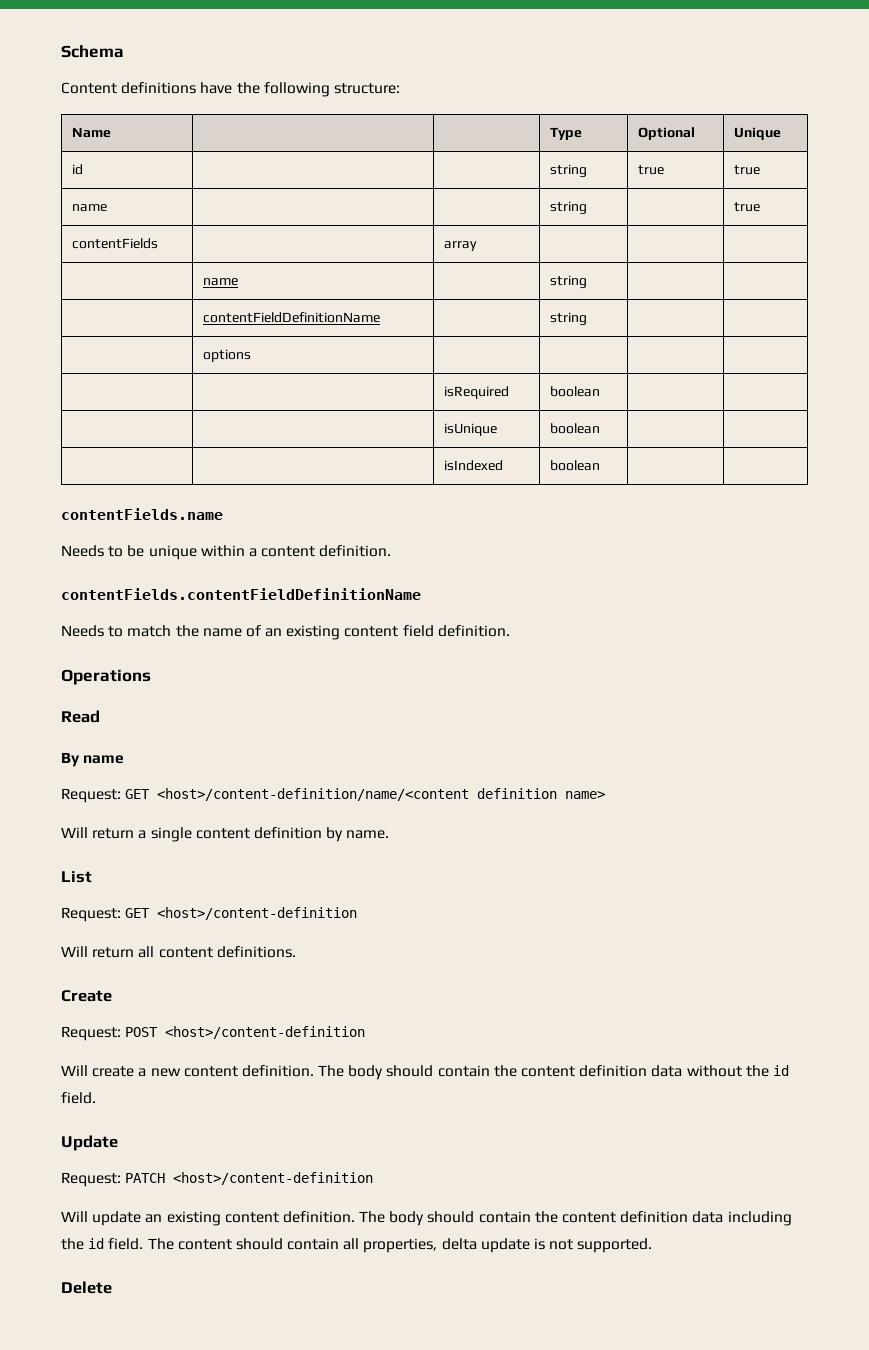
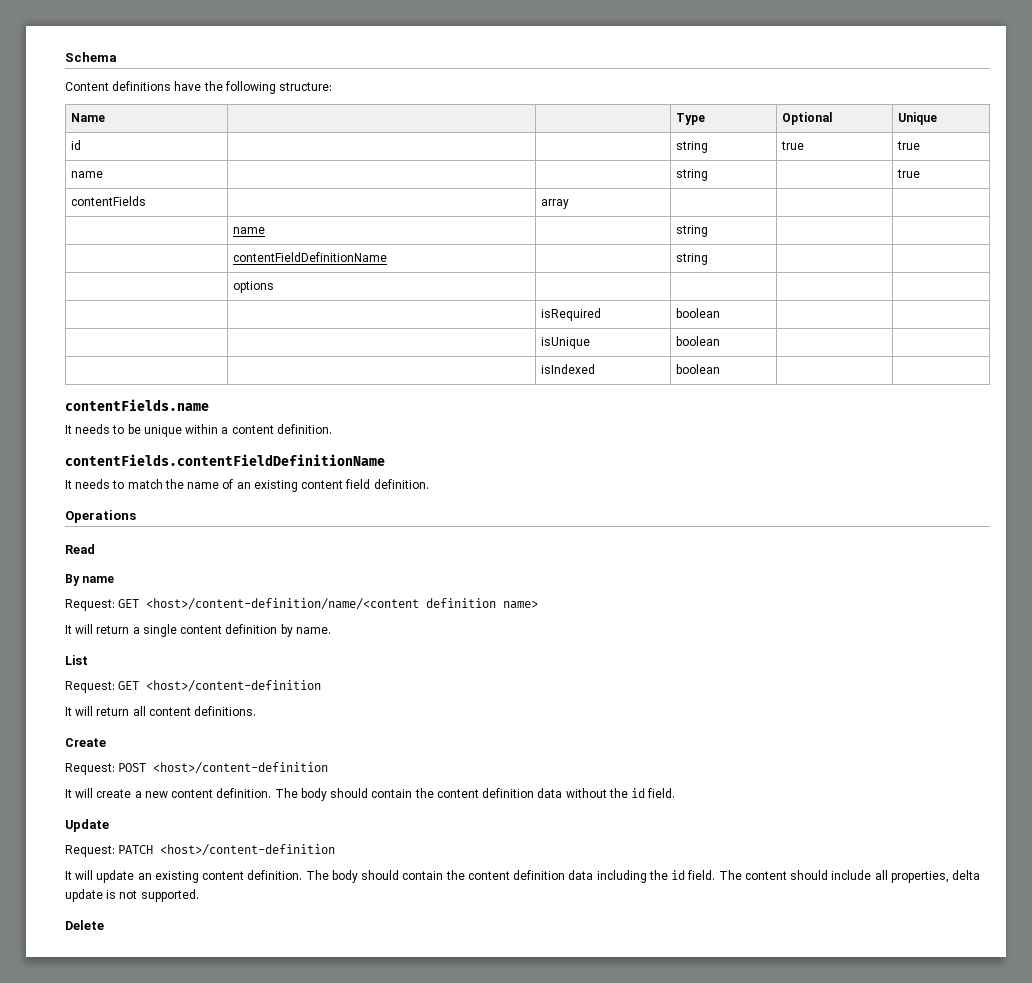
- Needs to be unique within a content definition.
+ It needs to be unique within a content definition.
- Needs to match the name of an existing content field definition.
+ It needs to match the name of an existing content field definition.
- Will return a single content definition by name.
+ It will return a single content definition by name.
- Will return all content definitions.
+ It will return all content definitions.
- Will create a new content definition.
+ It will create a new content definition.
- Will update an existing content definition.
+ It will update an existing content definition.
- The content should contain all properties, delta update is not supported.
+ The content should include all properties, delta update is not supported.

